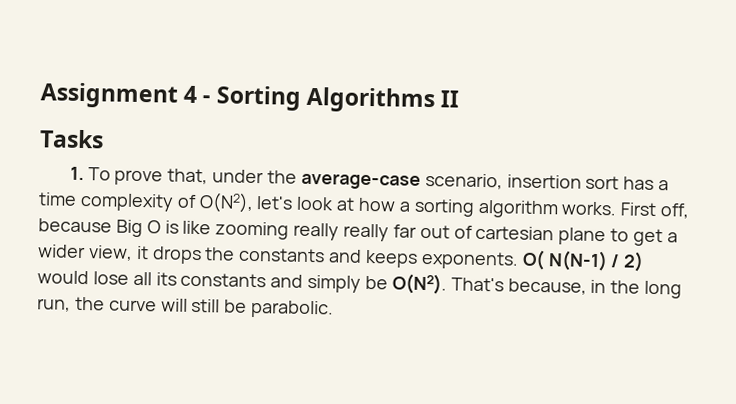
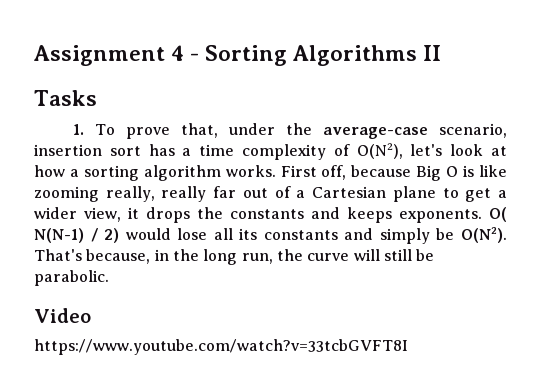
- First off, because Big O is like zooming really really far out of cartesian plane to get a wider view, it drops the constants and keeps exponents.
+ First off, because Big O is like zooming really, really far out of a Cartesian plane to get a wider view, it drops the constants and keeps exponents.
+ Video
+ https://www.youtube.com/watch?v=33tcbGVFT8I

